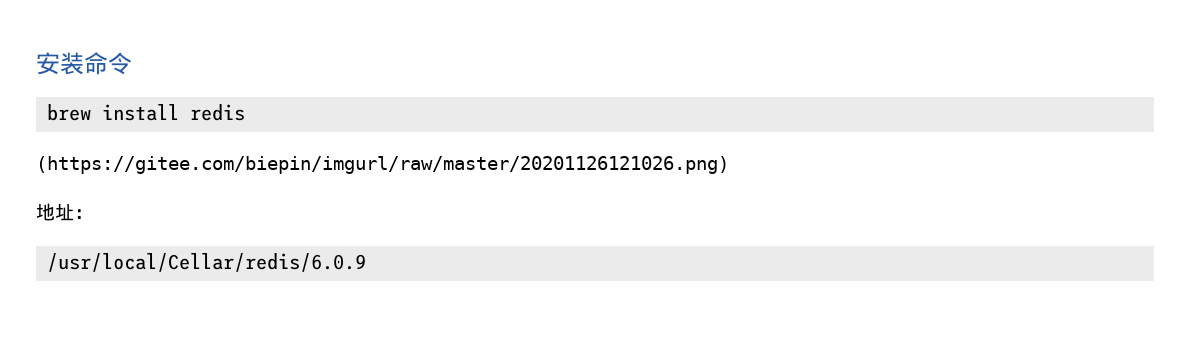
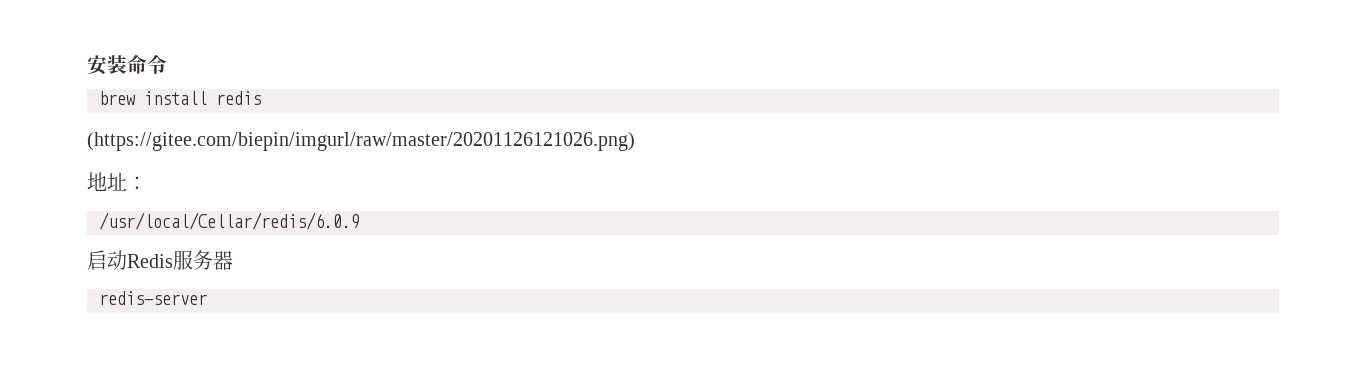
+ 启动Redis服务器
+ redis-server

